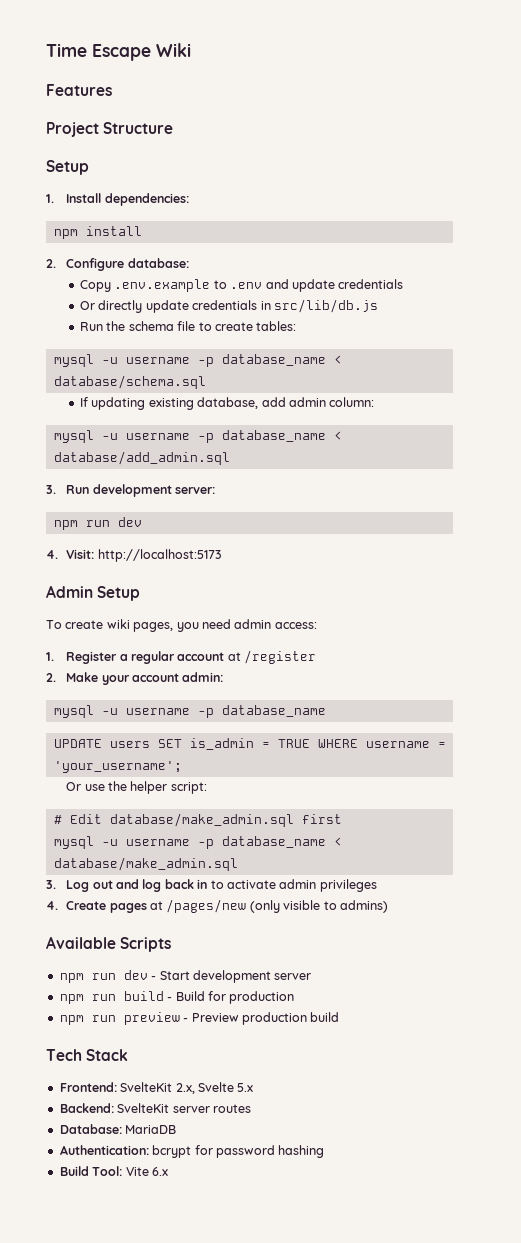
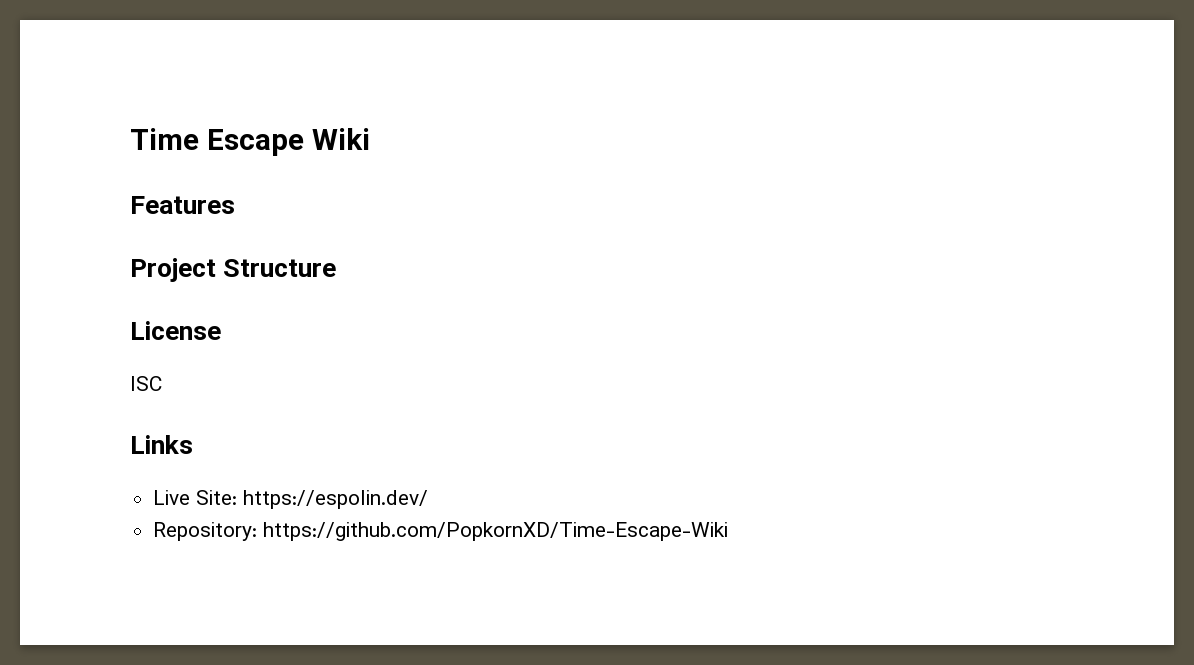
  Project Structure
- Setup
- 1. Install dependencies:
- npm install
- 2. Configure database:
- Copy .env.example to .env and update credentials
- Or directly update credentials in src/lib/db.js
- Run the schema file to create tables:
- mysql -u username -p database_name < database/schema.sql
- If updating existing database, add admin column:
- mysql -u username -p database_name < database/add_admin.sql
- 3. Run development server:
- npm run dev
- 4. Visit: http://localhost:5173
- Admin Setup
- To create wiki pages, you need admin access:
- 1. Register a regular account at /register
- 2. Make your account admin:
- mysql -u username -p database_name
- UPDATE users SET is_admin = TRUE WHERE username = 'your_username';
- Or use the helper script:
- # Edit database/make_admin.sql first
- mysql -u username -p database_name < database/make_admin.sql
- 3. Log out and log back in to activate admin privileges
- 4. Create pages at /pages/new (only visible to admins)
- Available Scripts
- npm run dev - Start development server
- npm run build - Build for production
- npm run preview - Preview production build
- Tech Stack
- Frontend: SvelteKit 2.x, Svelte 5.x
- Backend: SvelteKit server routes
- Database: MariaDB
- Authentication: bcrypt for password hashing
- Build Tool: Vite 6.x
+ License
+ ISC
+ Links
+ Live Site: https://espolin.dev/
+ Repository: https://github.com/PopkornXD/Time-Escape-Wiki

